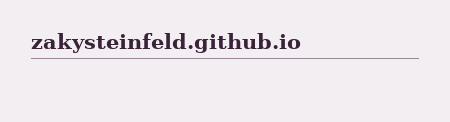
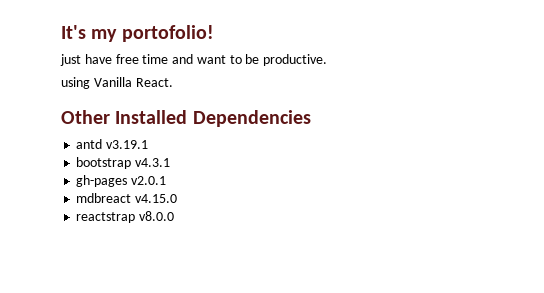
- zakysteinfeld.github.io
+ It's my portofolio!
+ just have free time and want to be productive.
+ using Vanilla React.
+ Other Installed Dependencies
+ antd v3.19.1
+ bootstrap v4.3.1
+ gh-pages v2.0.1
+ mdbreact v4.15.0
+ reactstrap v8.0.0

